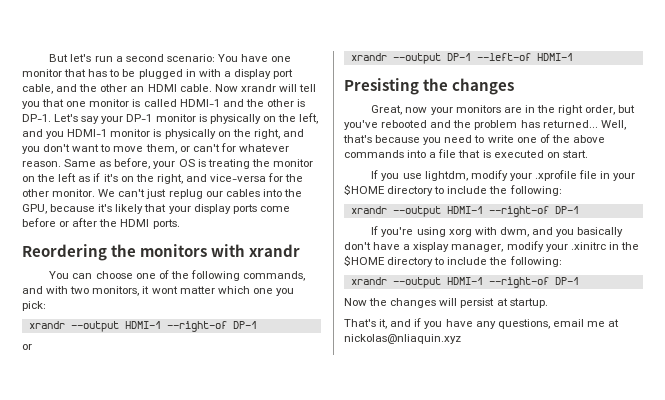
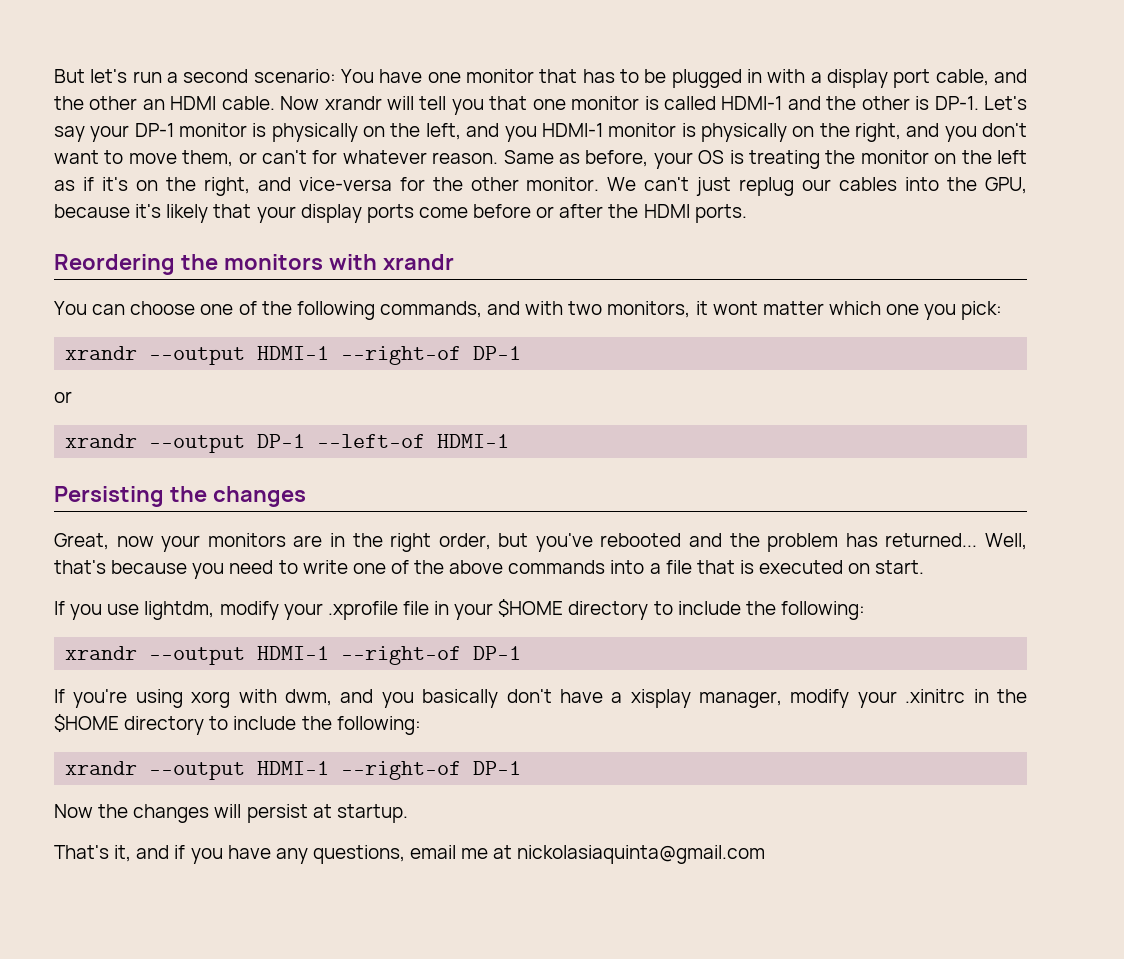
- Presisting the changes
+ Persisting the changes
- That's it, and if you have any questions, email me at nickolas@nliaquin.xyz
+ That's it, and if you have any questions, email me at nickolasiaquinta@gmail.com

